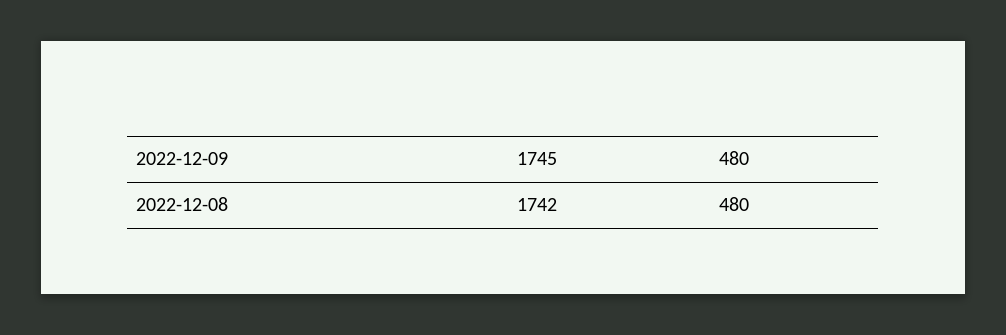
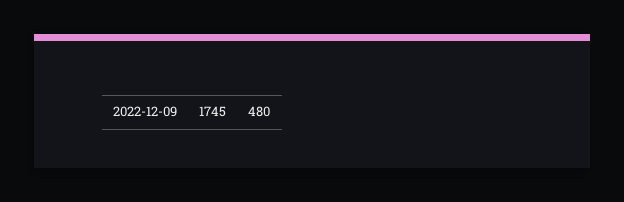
- 2022-12-08 | 1742 | 480

